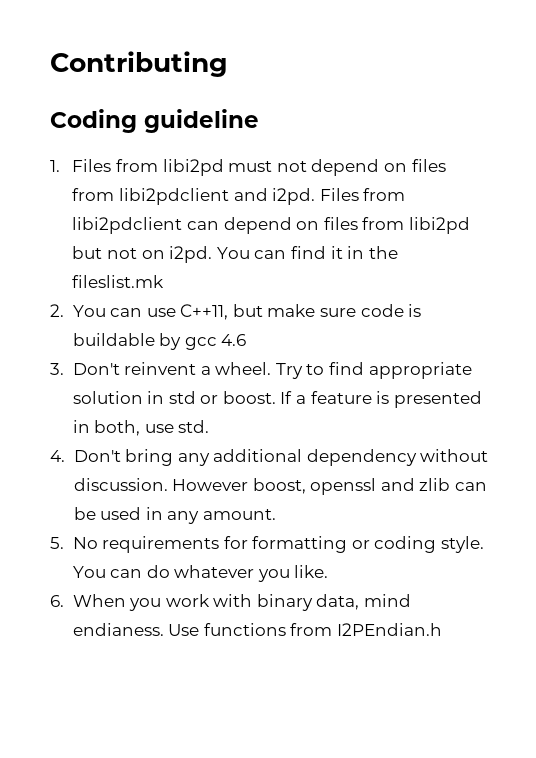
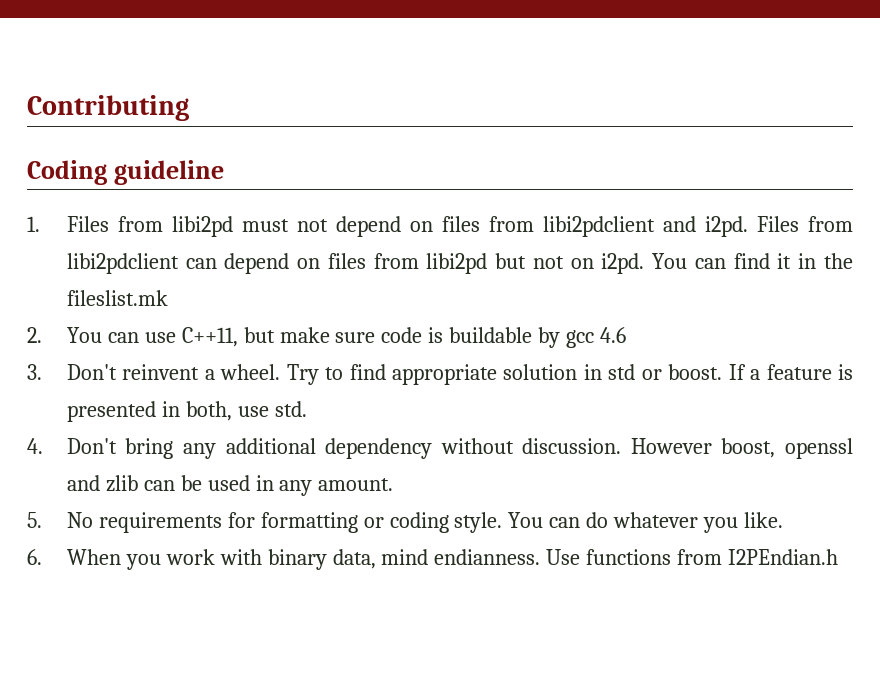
- 6. When you work with binary data, mind endianess.
+ 6. When you work with binary data, mind endianness.

